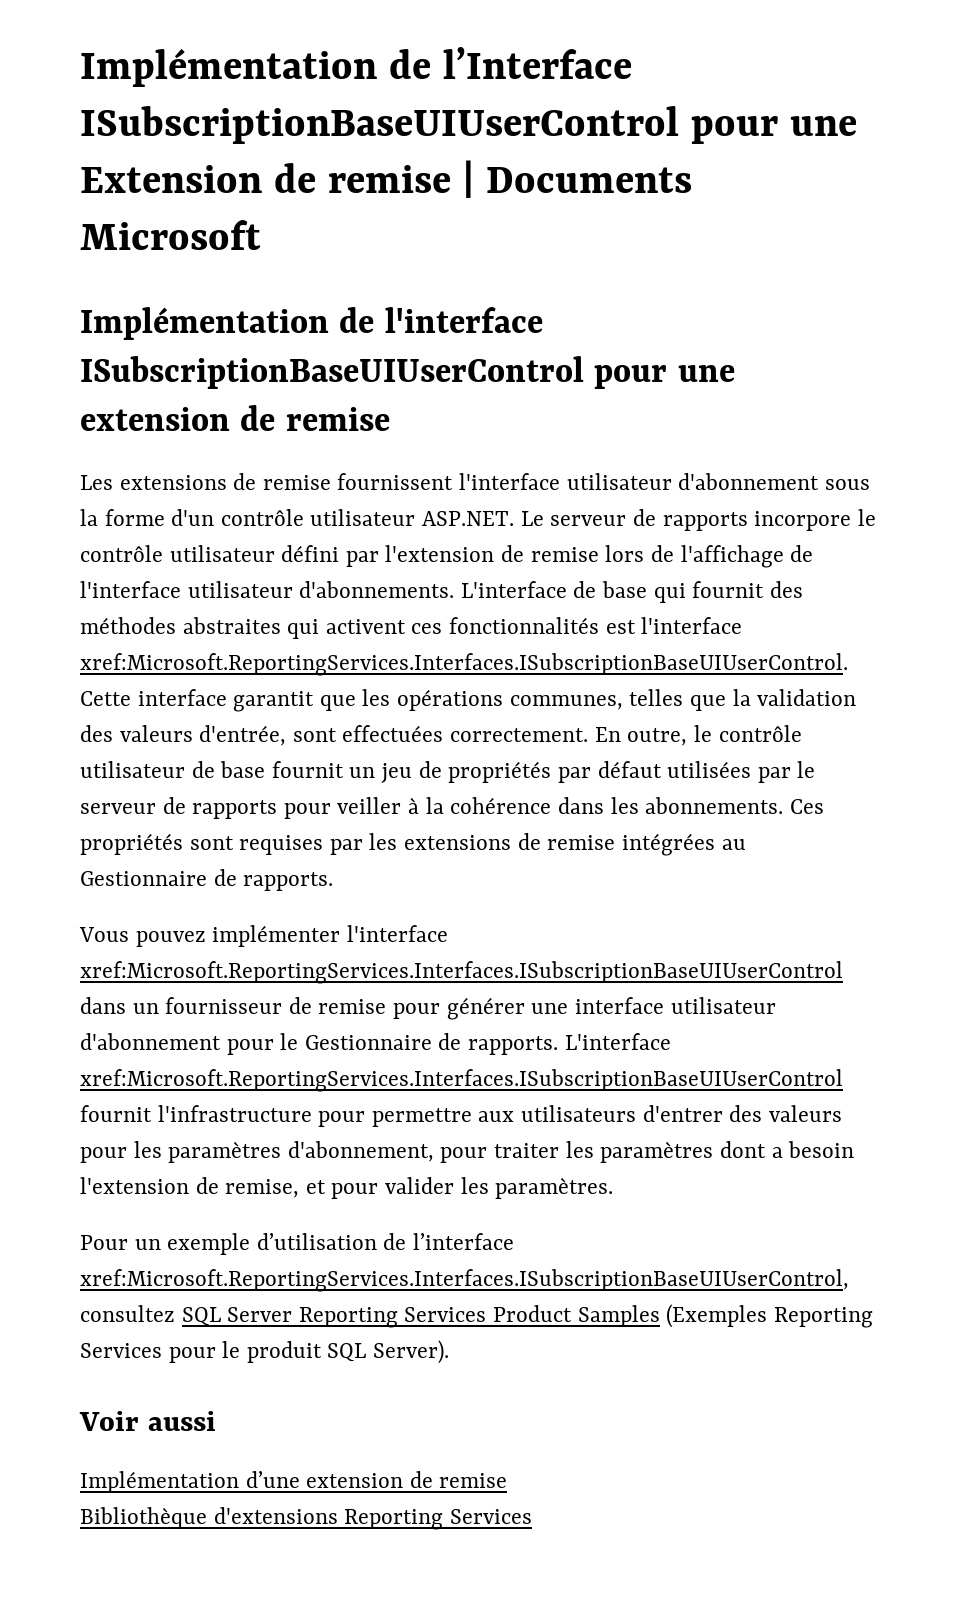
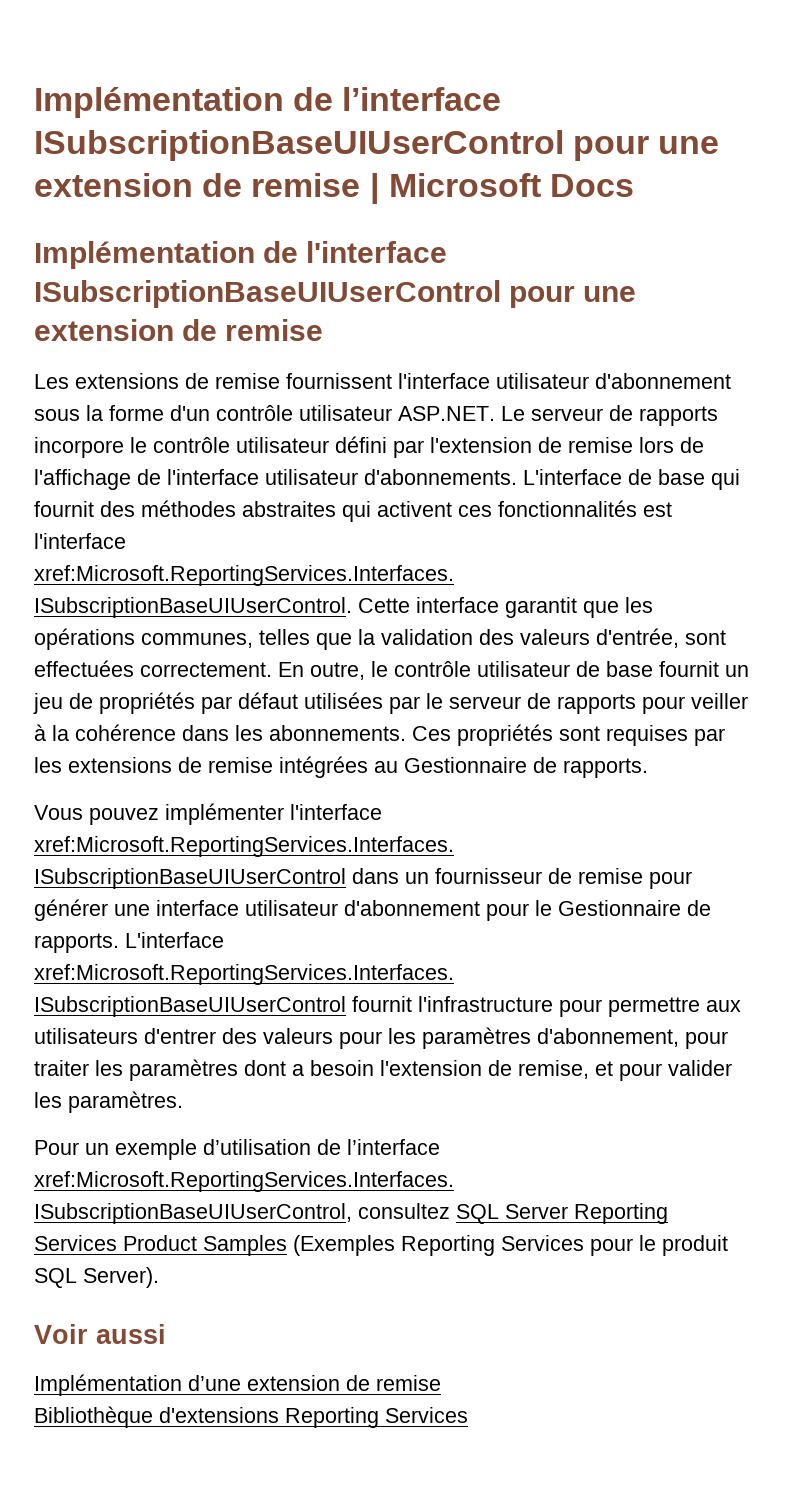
- Implémentation de l’Interface ISubscriptionBaseUIUserControl pour une Extension de remise | Documents Microsoft
+ Implémentation de l’interface ISubscriptionBaseUIUserControl pour une extension de remise | Microsoft Docs

